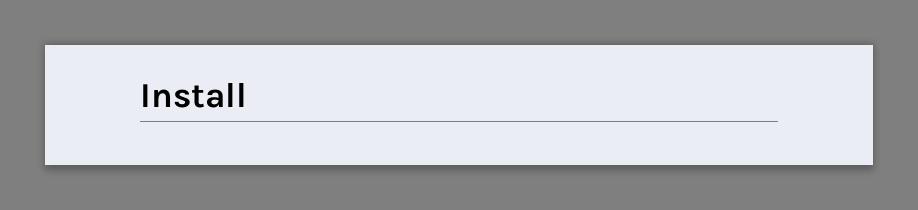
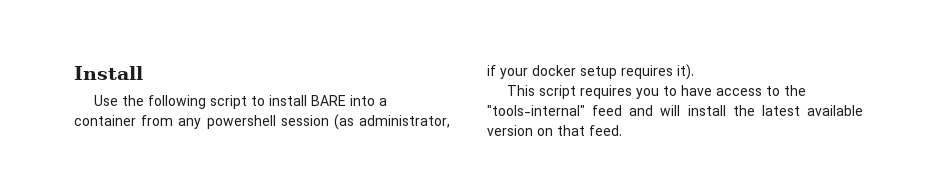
+ Use the following script to install BARE into a container from any powershell session (as administrator, if your docker setup requires it).
+ This script requires you to have access to the "tools-internal" feed and will install the latest available version on that feed.

